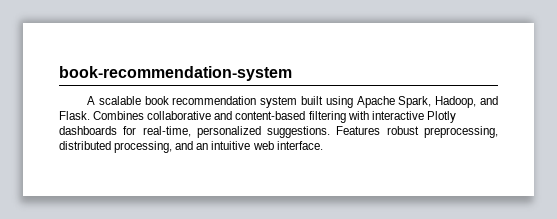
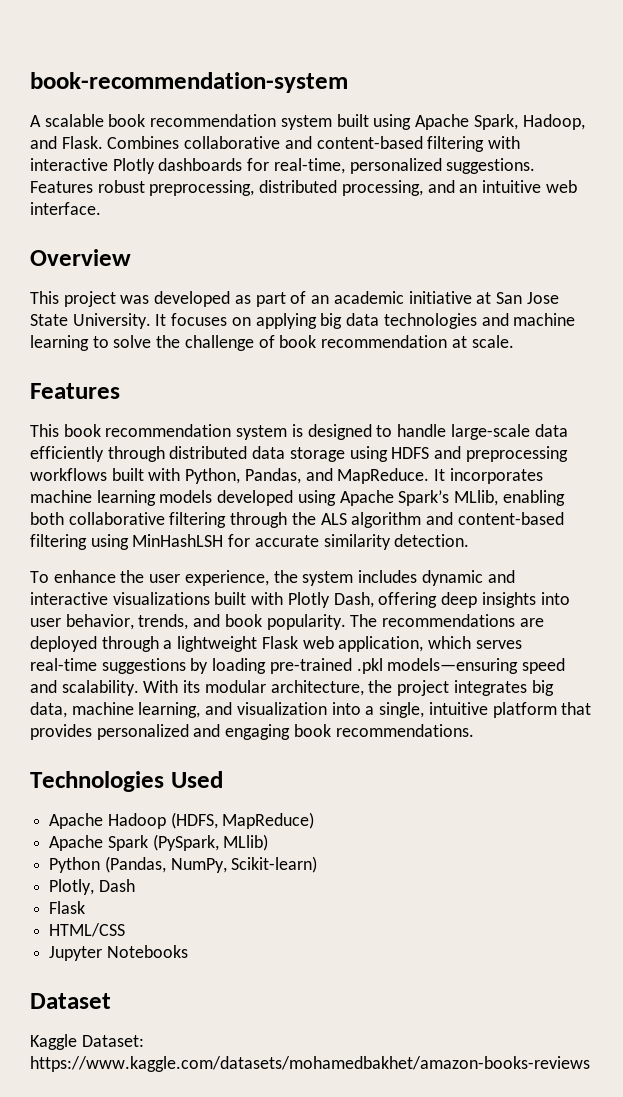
+ Overview
+ This project was developed as part of an academic initiative at San Jose State University. It focuses on applying big data technologies and machine learning to solve the challenge of book recommendation at scale.
+ Features
+ This book recommendation system is designed to handle large-scale data efficiently through distributed data storage using HDFS and preprocessing workflows built with Python, Pandas, and MapReduce. It incorporates machine learning models developed using Apache Spark’s MLlib, enabling both collaborative filtering through the ALS algorithm and content-based filtering using MinHashLSH for accurate similarity detection.
+ To enhance the user experience, the system includes dynamic and interactive visualizations built with Plotly Dash, offering deep insights into user behavior, trends, and book popularity. The recommendations are deployed through a lightweight Flask web application, which serves real-time suggestions by loading pre-trained .pkl models—ensuring speed and scalability. With its modular architecture, the project integrates big data, machine learning, and visualization into a single, intuitive platform that provides personalized and engaging book recommendations.
+ Technologies Used
+ Apache Hadoop (HDFS, MapReduce)
+ Apache Spark (PySpark, MLlib)
+ Python (Pandas, NumPy, Scikit-learn)
+ Plotly, Dash
+ Flask
+ HTML/CSS
+ Jupyter Notebooks
+ Dataset
+ Kaggle Dataset: https://www.kaggle.com/datasets/mohamedbakhet/amazon-books-reviews

